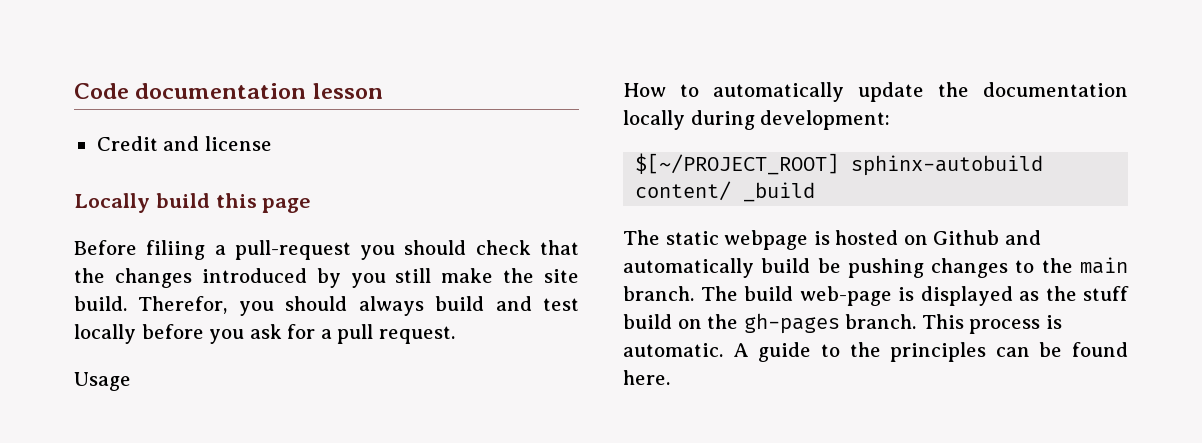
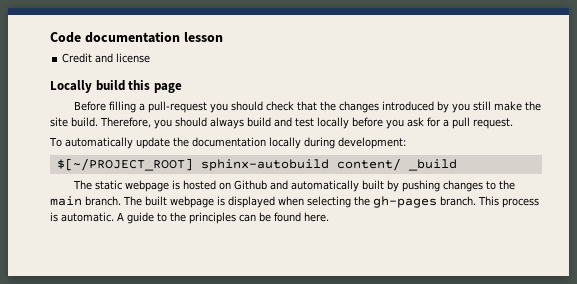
- Before filiing a pull-request you should check that the changes introduced by you still make the site build.
+ Before filling a pull-request you should check that the changes introduced by you still make the site build.
- Therefor, you should always build and test locally before you ask for a pull request.
+ Therefore, you should always build and test locally before you ask for a pull request.
- Usage
- How to automatically update the documentation locally during development:
+ To automatically update the documentation locally during development:
- The static webpage is hosted on Github and automatically build be pushing changes to the main branch.
+ The static webpage is hosted on Github and automatically built by pushing changes to the main branch.
- The build web-page is displayed as the stuff build on the gh-pages branch.
+ The built webpage is displayed when selecting the gh-pages branch.

